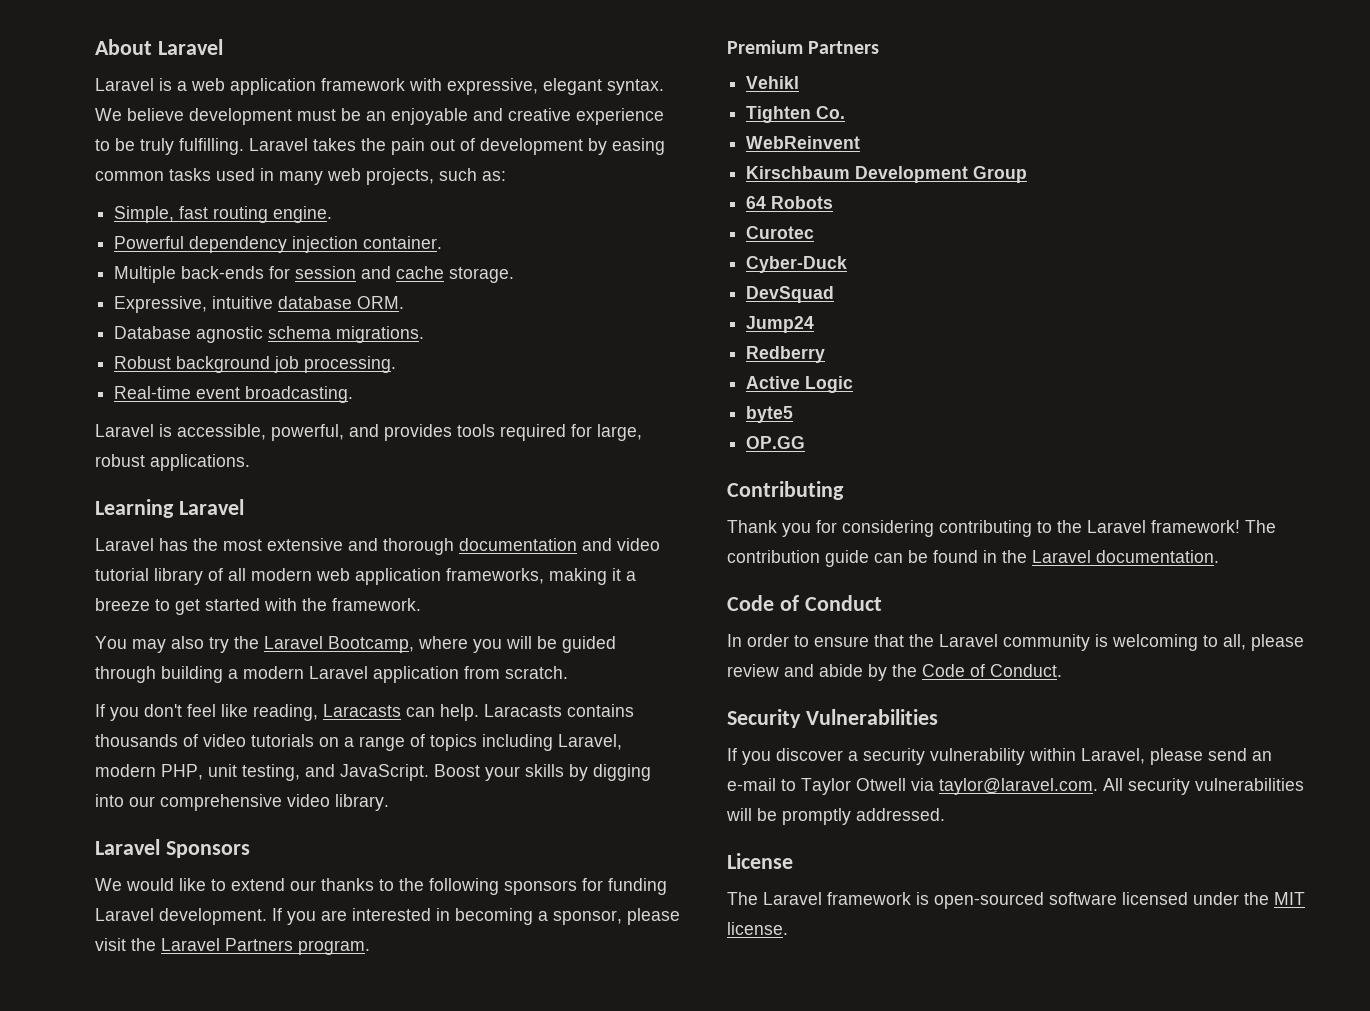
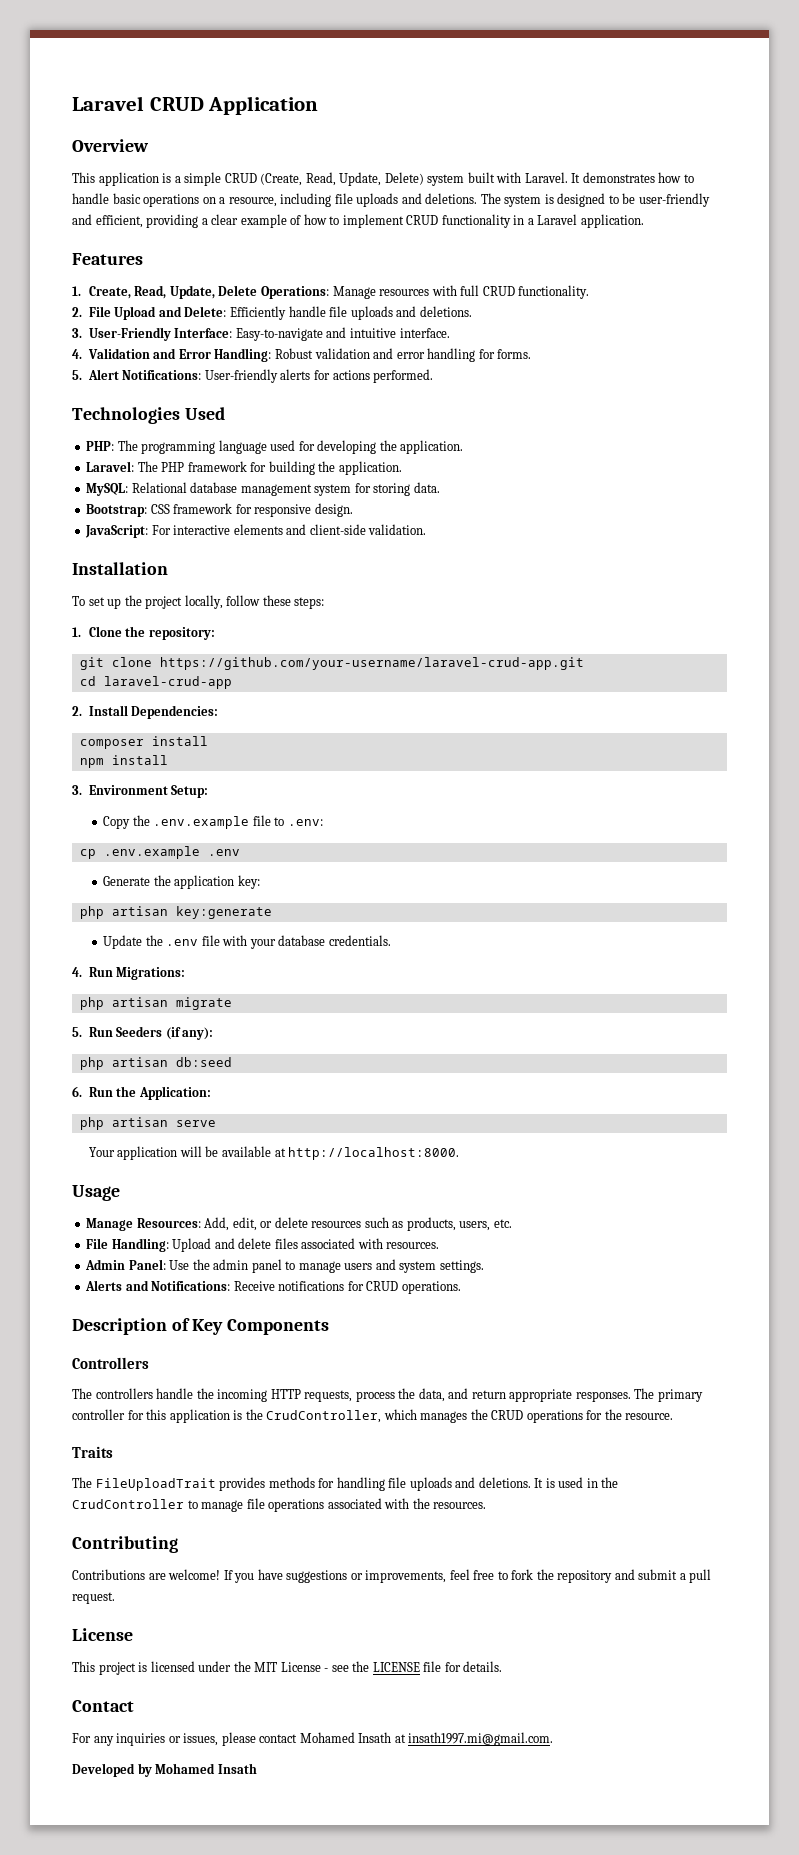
- About Laravel
- Laravel is a web application framework with expressive, elegant syntax. We believe development must be an enjoyable and creative experience to be truly fulfilling. Laravel takes the pain out of development by easing common tasks used in many web projects, such as:
- Simple, fast routing engine.
- Powerful dependency injection container.
- Multiple back-ends for session and cache storage.
- Expressive, intuitive database ORM.
- Database agnostic schema migrations.
- Robust background job processing.
- Real-time event broadcasting.
- Laravel is accessible, powerful, and provides tools required for large, robust applications.
- Learning Laravel
- Laravel has the most extensive and thorough documentation and video tutorial library of all modern web application frameworks, making it a breeze to get started with the framework.
- You may also try the Laravel Bootcamp, where you will be guided through building a modern Laravel application from scratch.
- If you don't feel like reading, Laracasts can help. Laracasts contains thousands of video tutorials on a range of topics including Laravel, modern PHP, unit testing, and JavaScript. Boost your skills by digging into our comprehensive video library.
- Laravel Sponsors
- We would like to extend our thanks to the following sponsors for funding Laravel development. If you are interested in becoming a sponsor, please visit the Laravel Partners program.
- Premium Partners
- Vehikl
- Tighten Co.
- WebReinvent
- Kirschbaum Development Group
- 64 Robots
- Curotec
- Cyber-Duck
- DevSquad
- Jump24
- Redberry
- Active Logic
- byte5
- OP.GG
+ Laravel CRUD Application
+ Overview
+ This application is a simple CRUD (Create, Read, Update, Delete) system built with Laravel. It demonstrates how to handle basic operations on a resource, including file uploads and deletions. The system is designed to be user-friendly and efficient, providing a clear example of how to implement CRUD functionality in a Laravel application.
+ Features
+ 1. Create, Read, Update, Delete Operations: Manage resources with full CRUD functionality.
+ 2. File Upload and Delete: Efficiently handle file uploads and deletions.
+ 3. User-Friendly Interface: Easy-to-navigate and intuitive interface.
+ 4. Validation and Error Handling: Robust validation and error handling for forms.
+ 5. Alert Notifications: User-friendly alerts for actions performed.
+ Technologies Used
+ PHP: The programming language used for developing the application.
+ Laravel: The PHP framework for building the application.
+ MySQL: Relational database management system for storing data.
+ Bootstrap: CSS framework for responsive design.
+ JavaScript: For interactive elements and client-side validation.
+ Installation
+ To set up the project locally, follow these steps:
+ 1. Clone the repository:
+ git clone https://github.com/your-username/laravel-crud-app.git
+ cd laravel-crud-app
+ 2. Install Dependencies:
+ composer install
+ npm install
+ 3. Environment Setup:
+ Copy the .env.example file to .env:
+ cp .env.example .env
+ Generate the application key:
+ php artisan key:generate
+ Update the .env file with your database credentials.
+ 4. Run Migrations:
+ php artisan migrate
+ 5. Run Seeders (if any):
+ php artisan db:seed
+ 6. Run the Application:
+ php artisan serve
+ Your application will be available at http://localhost:8000.
+ Usage
+ Manage Resources: Add, edit, or delete resources such as products, users, etc.
+ File Handling: Upload and delete files associated with resources.
+ Admin Panel: Use the admin panel to manage users and system settings.
+ Alerts and Notifications: Receive notifications for CRUD operations.
+ Description of Key Components
+ Controllers
+ The controllers handle the incoming HTTP requests, process the data, and return appropriate responses. The primary controller for this application is the CrudController, which manages the CRUD operations for the resource.
+ Traits
+ The FileUploadTrait provides methods for handling file uploads and deletions. It is used in the CrudController to manage file operations associated with the resources.
  Contributing
- Thank you for considering contributing to the Laravel framework! The contribution guide can be found in the Laravel documentation.
- Code of Conduct
- In order to ensure that the Laravel community is welcoming to all, please review and abide by the Code of Conduct.
- Security Vulnerabilities
- If you discover a security vulnerability within Laravel, please send an e-mail to Taylor Otwell via taylor@laravel.com. All security vulnerabilities will be promptly addressed.
+ Contributions are welcome! If you have suggestions or improvements, feel free to fork the repository and submit a pull request.
  License
- The Laravel framework is open-sourced software licensed under the MIT license.
+ This project is licensed under the MIT License - see the LICENSE file for details.
+ Contact
+ For any inquiries or issues, please contact Mohamed Insath at insath1997.mi@gmail.com.
+ Developed by Mohamed Insath

